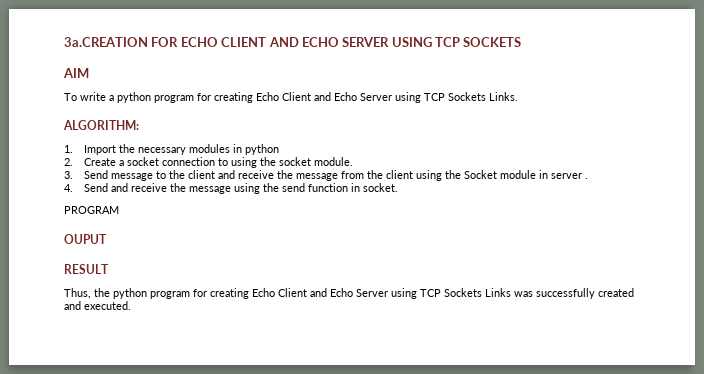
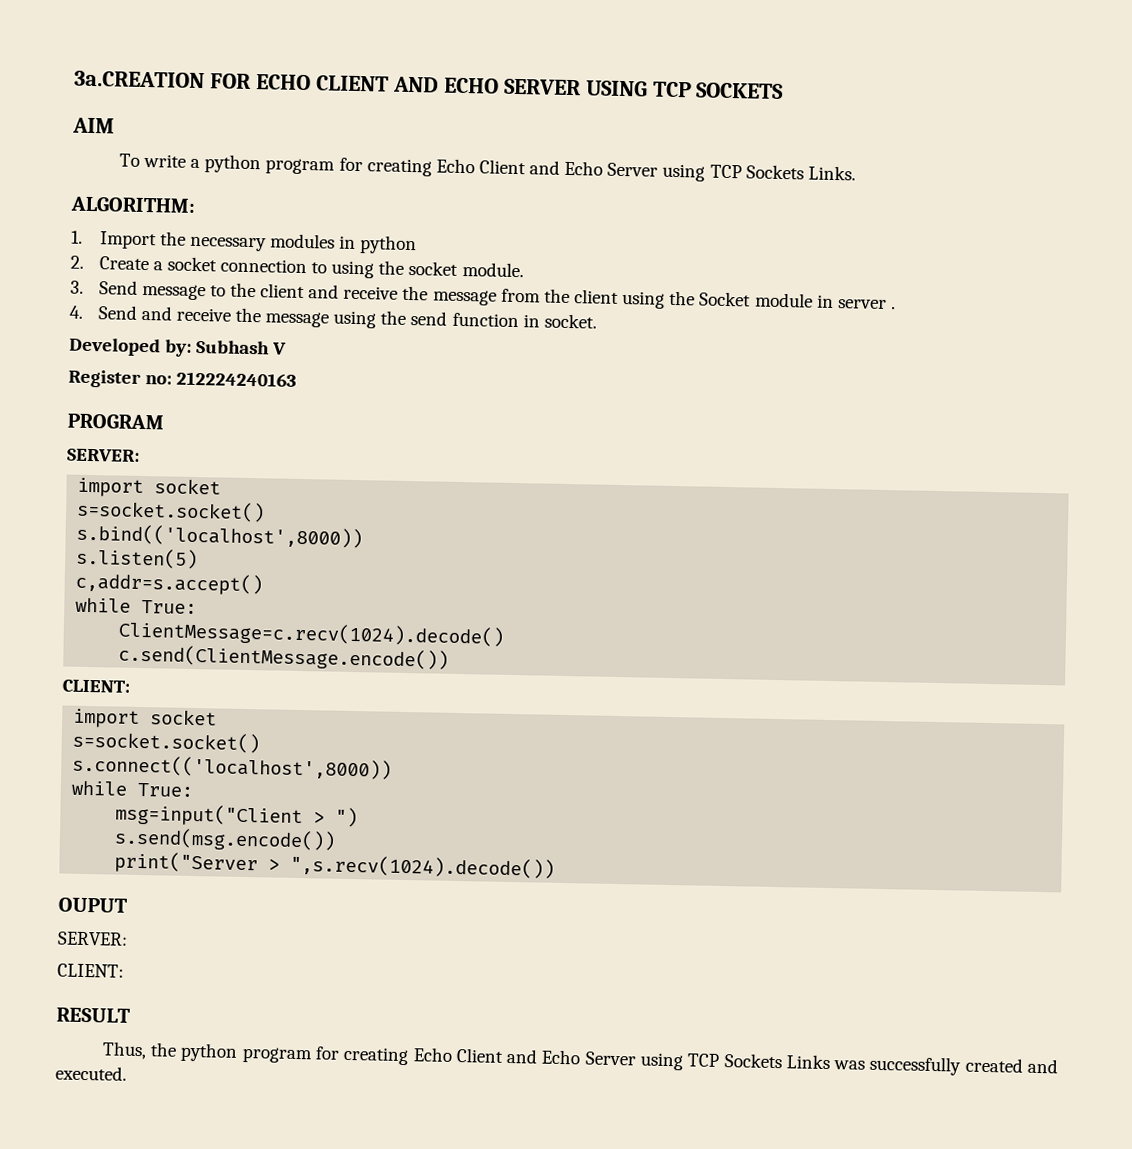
+ Developed by: Subhash V
+ Register no: 212224240163
  PROGRAM
+ SERVER:
+ import socket
+ s=socket.socket()
+ s.bind(('localhost',8000))
+ s.listen(5)
+ c,addr=s.accept()
+ while True:
+ ClientMessage=c.recv(1024).decode()
+ c.send(ClientMessage.encode())
+ CLIENT:
+ import socket
+ s=socket.socket()
+ s.connect(('localhost',8000))
+ while True:
+ msg=input("Client > ")
+ s.send(msg.encode())
+ print("Server > ",s.recv(1024).decode())
  OUPUT
+ SERVER:
+ CLIENT:

